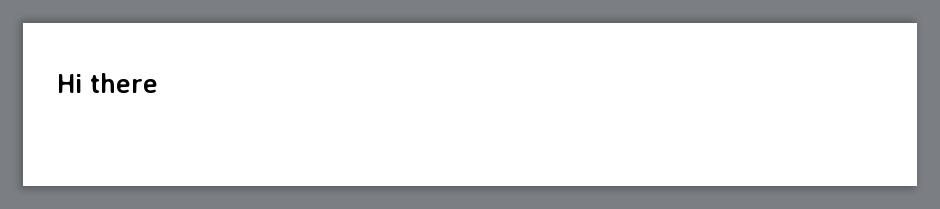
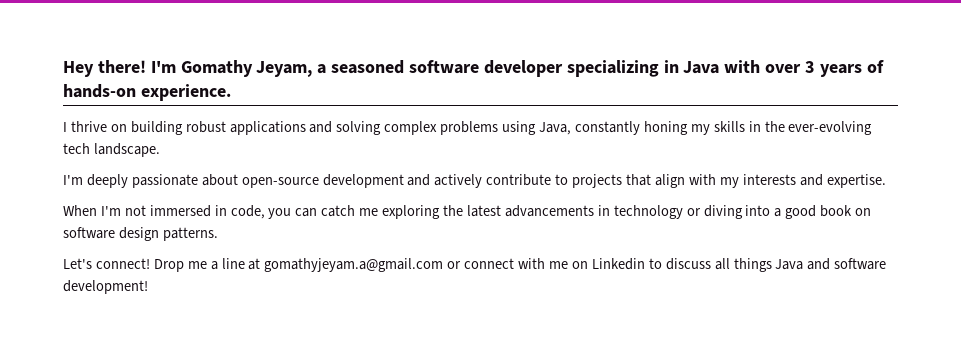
- Hi there
+ Hey there! I'm Gomathy Jeyam, a seasoned software developer specializing in Java with over 3 years of hands-on experience.
+ I thrive on building robust applications and solving complex problems using Java, constantly honing my skills in the ever-evolving tech landscape.
+ I'm deeply passionate about open-source development and actively contribute to projects that align with my interests and expertise.
+ When I'm not immersed in code, you can catch me exploring the latest advancements in technology or diving into a good book on software design patterns.
+ Let's connect! Drop me a line at gomathyjeyam.a@gmail.com or connect with me on Linkedin to discuss all things Java and software development!

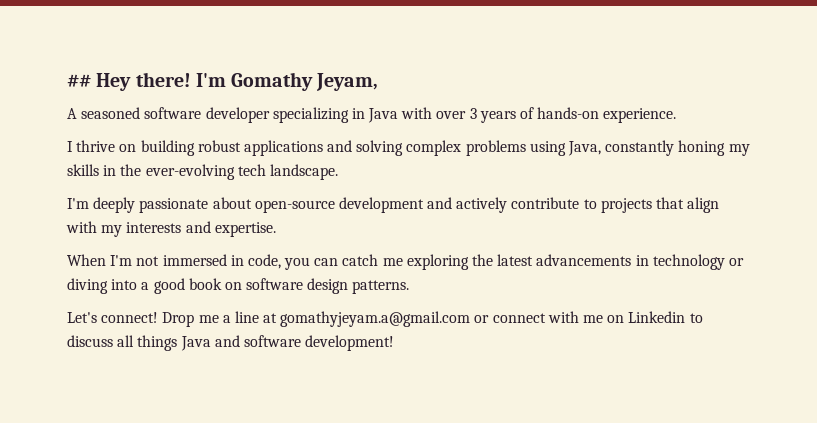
- Hey there!
+ ## Hey there!
- I'm Gomathy Jeyam, a seasoned software developer specializing in Java with over 3 years of hands-on experience.
+ I'm Gomathy Jeyam,
+ A seasoned software developer specializing in Java with over 3 years of hands-on experience.

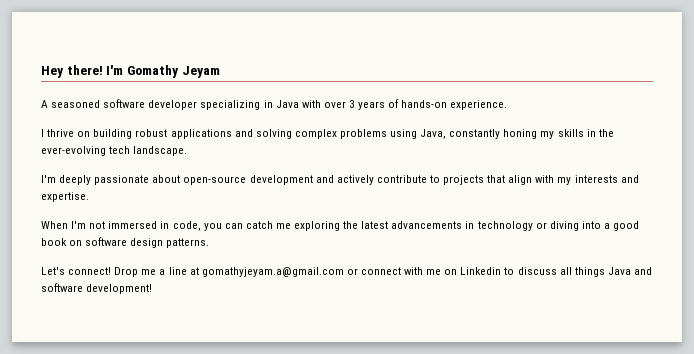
- ## Hey there!
+ Hey there!
- I'm Gomathy Jeyam,
+ I'm Gomathy Jeyam

